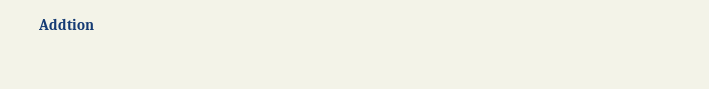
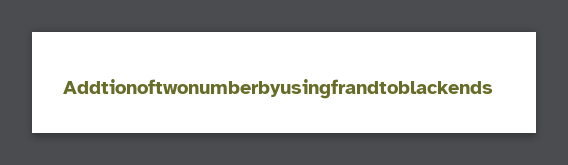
- Addtion
+ Addtionoftwonumberbyusingfrandtoblackends

